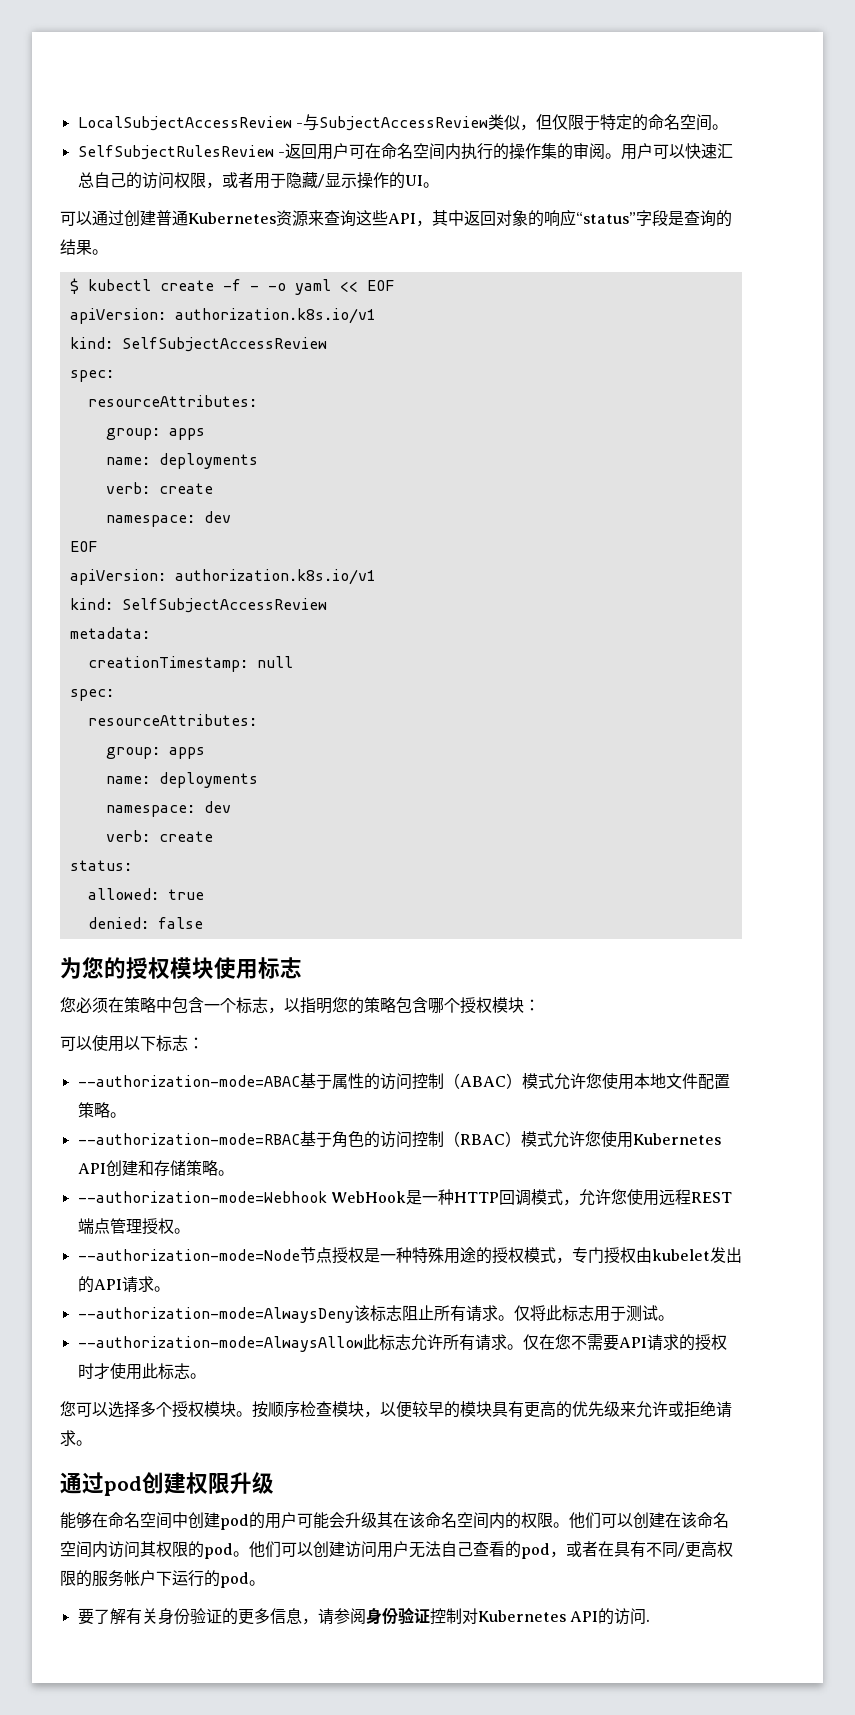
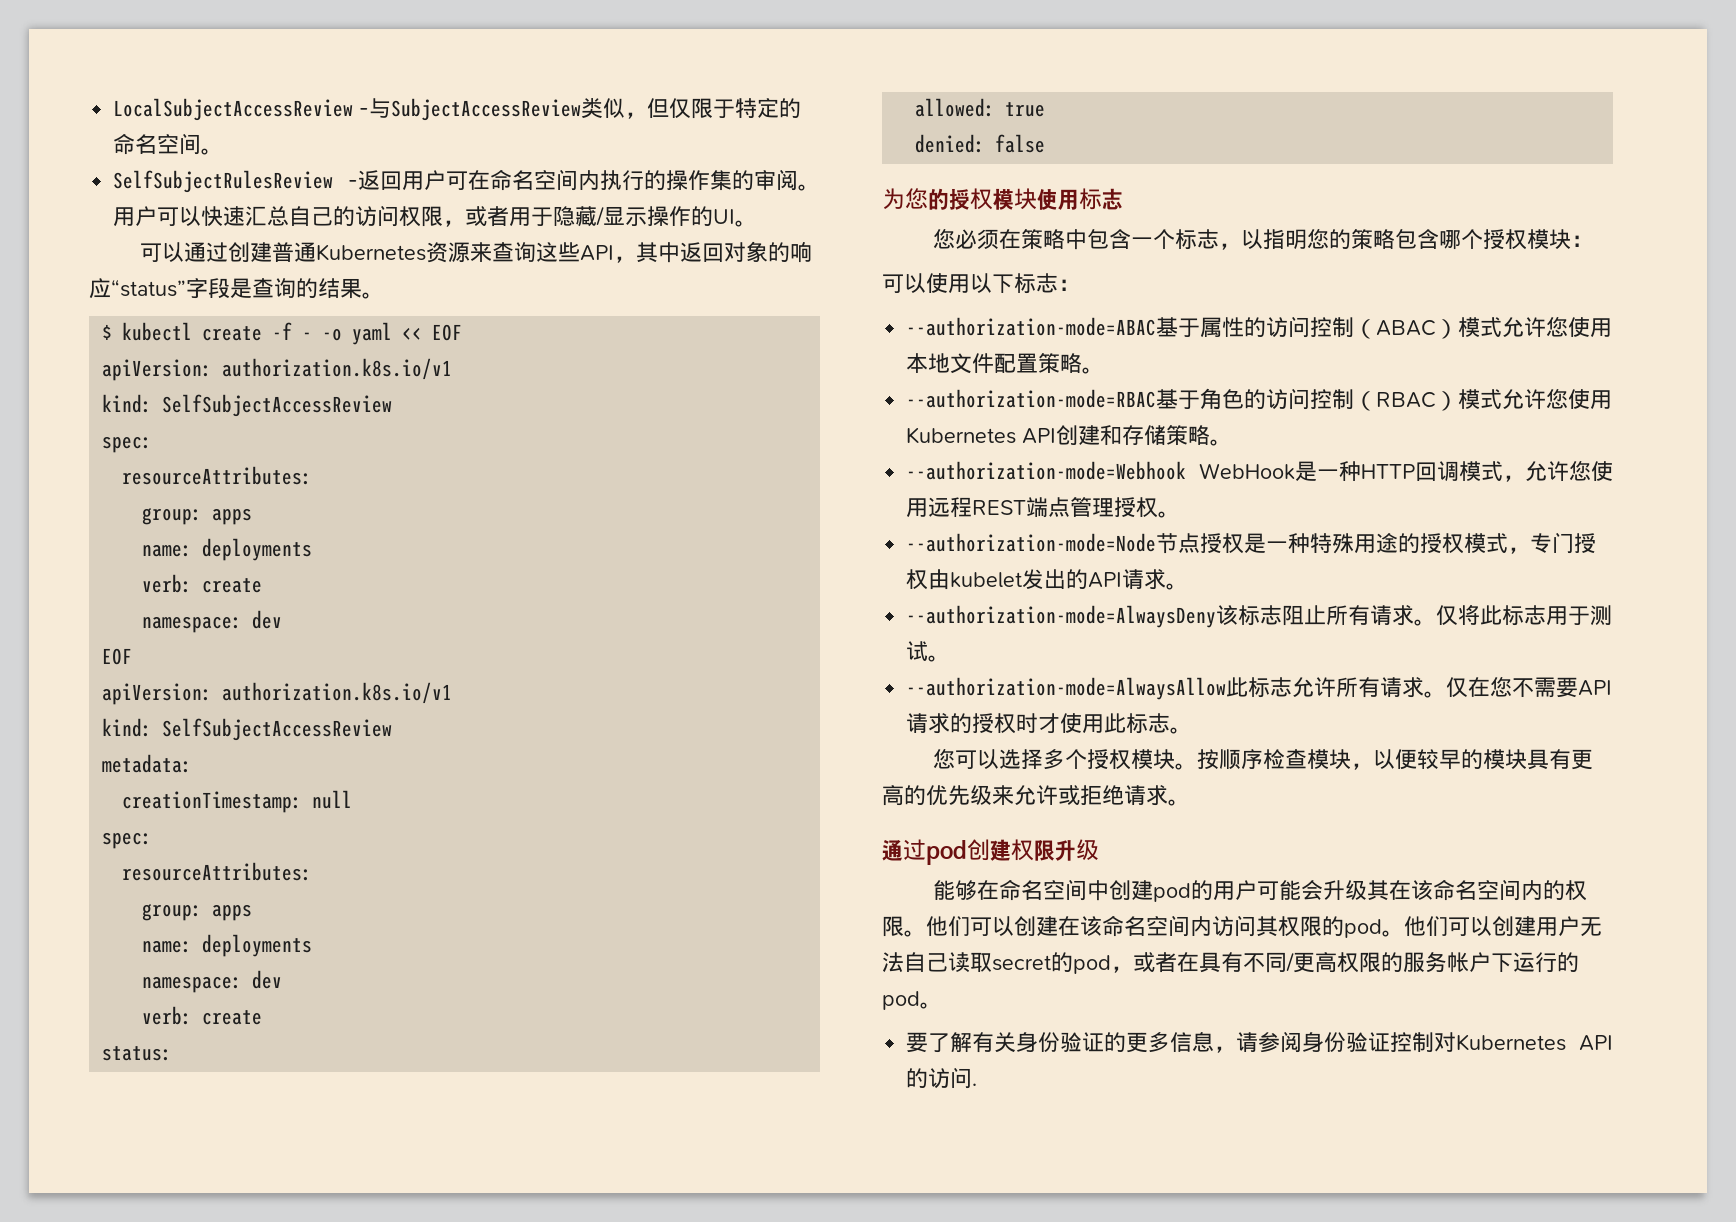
- 他们可以创建访问用户无法自己查看的pod，或者在具有不同/更高权限的服务帐户下运行的pod。
+ 他们可以创建用户无法自己读取secret的pod，或者在具有不同/更高权限的服务帐户下运行的pod。

